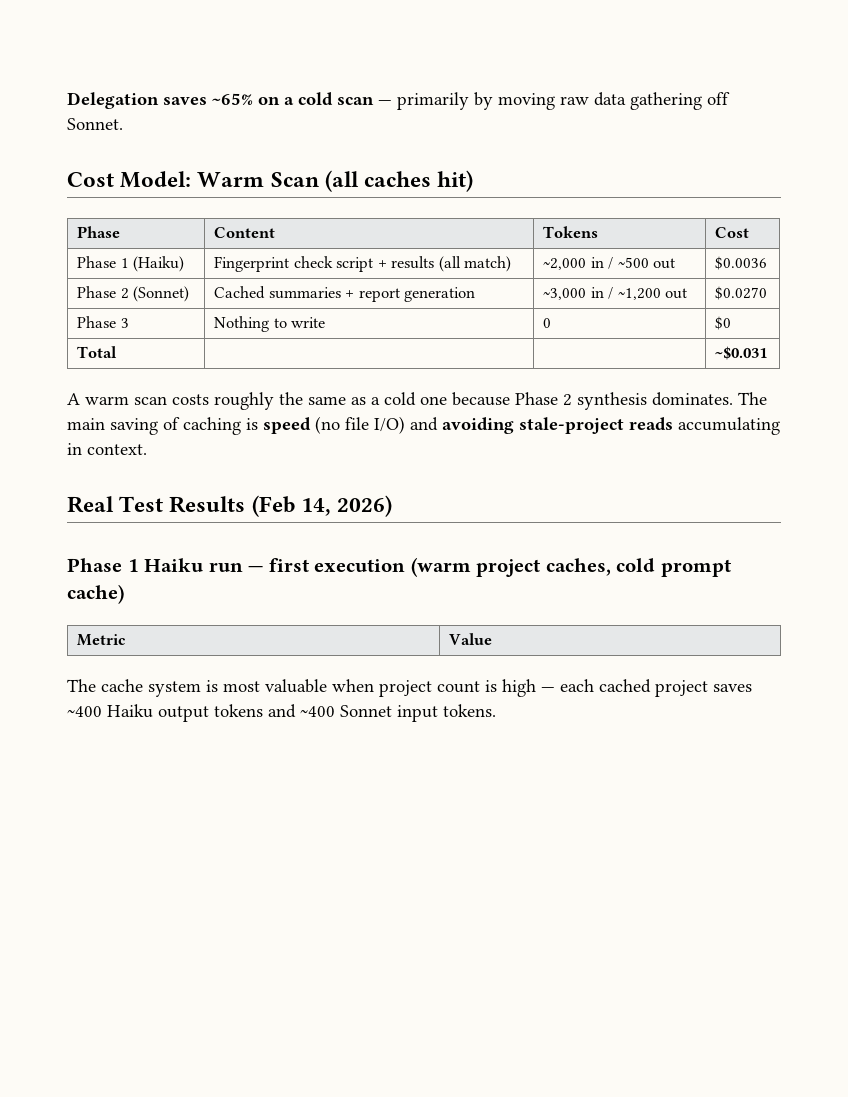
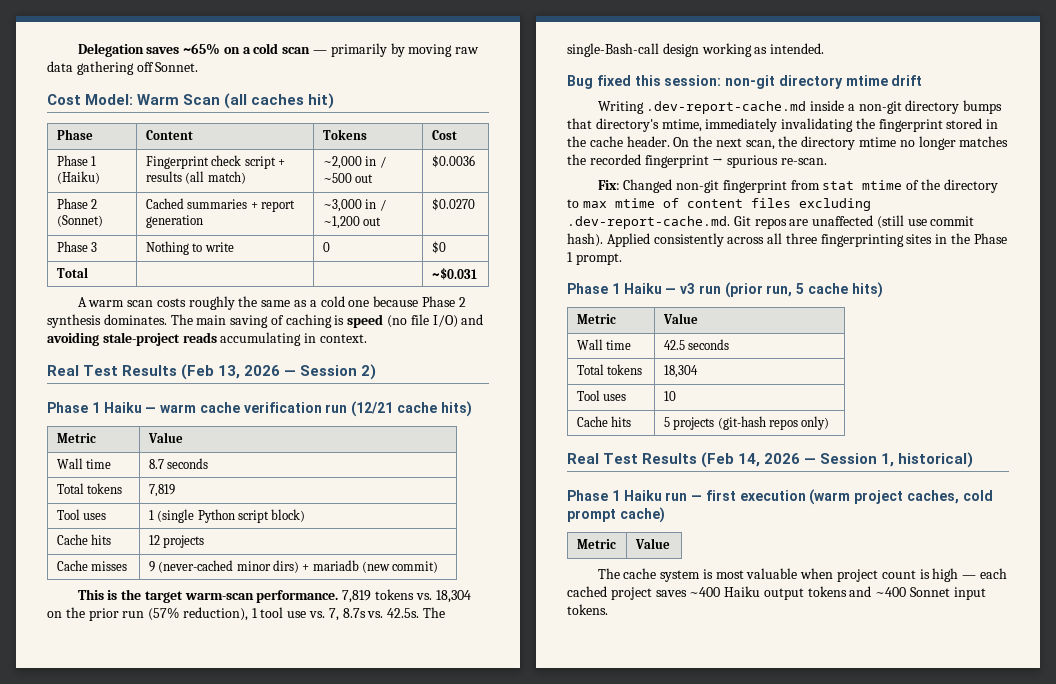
+ Real Test Results (Feb 13, 2026 — Session 2)
+ Phase 1 Haiku — warm cache verification run (12/21 cache hits)
+ Metric | Value
+ Wall time | 8.7 seconds
+ Total tokens | 7,819
+ Tool uses | 1 (single Python script block)
+ Cache hits | 12 projects
+ Cache misses | 9 (never-cached minor dirs) + mariadb (new commit)
+ This is the target warm-scan performance. 7,819 tokens vs. 18,304 on the prior run (57% reduction), 1 tool use vs. 7, 8.7s vs. 42.5s. The single-Bash-call design working as intended.
+ Bug fixed this session: non-git directory mtime drift
+ Writing .dev-report-cache.md inside a non-git directory bumps that directory's mtime, immediately invalidating the fingerprint stored in the cache header. On the next scan, the directory mtime no longer matches the recorded fingerprint → spurious re-scan.
+ Fix: Changed non-git fingerprint from stat mtime of the directory to max mtime of content files excluding .dev-report-cache.md. Git repos are unaffected (still use commit hash). Applied consistently across all three fingerprinting sites in the Phase 1 prompt.
+ Phase 1 Haiku — v3 run (prior run, 5 cache hits)
+ Metric | Value
+ Wall time | 42.5 seconds
+ Total tokens | 18,304
+ Tool uses | 10
+ Cache hits | 5 projects (git-hash repos only)
- Real Test Results (Feb 14, 2026)
+ Real Test Results (Feb 14, 2026 — Session 1, historical)

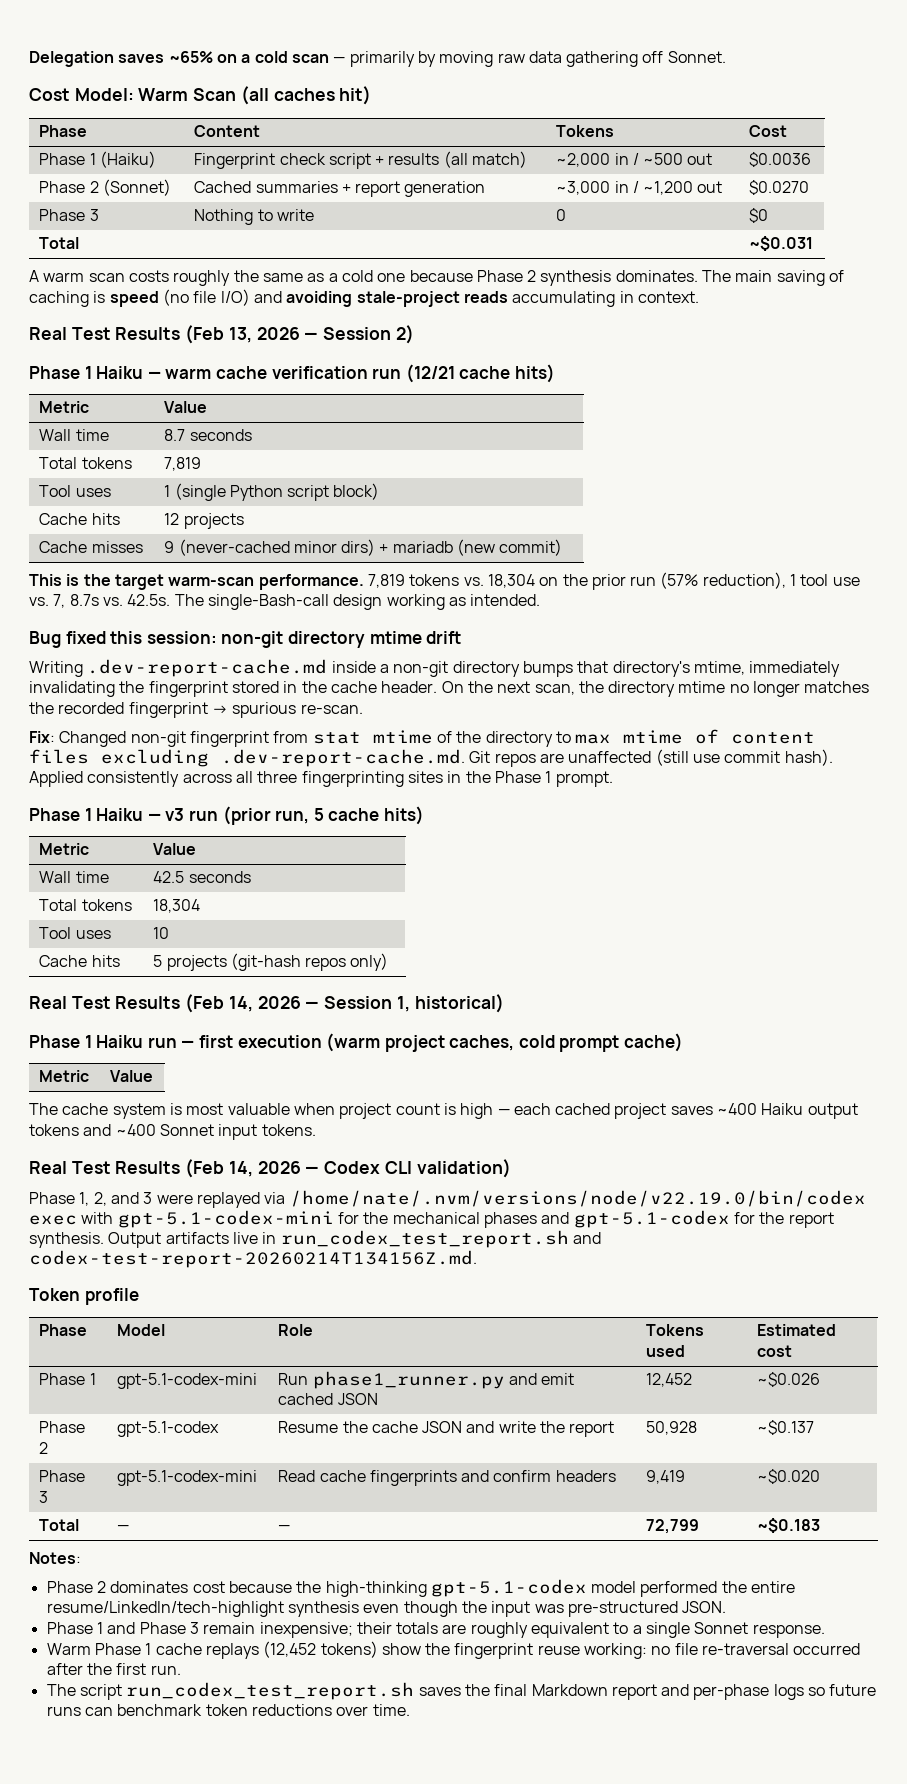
+ Real Test Results (Feb 14, 2026 — Codex CLI validation)
+ Phase 1, 2, and 3 were replayed via /home/nate/.nvm/versions/node/v22.19.0/bin/codex exec with gpt-5.1-codex-mini for the mechanical phases and gpt-5.1-codex for the report synthesis. Output artifacts live in run_codex_test_report.sh and codex-test-report-20260214T134156Z.md.
+ Token profile
+ Phase | Model | Role | Tokens used | Estimated cost
+ Phase 1 | gpt-5.1-codex-mini | Run phase1_runner.py and emit cached JSON | 12,452 | ~$0.026
+ Phase 2 | gpt-5.1-codex | Resume the cache JSON and write the report | 50,928 | ~$0.137
+ Phase 3 | gpt-5.1-codex-mini | Read cache fingerprints and confirm headers | 9,419 | ~$0.020
+ Total | — | — | 72,799 | ~$0.183
+ Notes:
+ Phase 2 dominates cost because the high-thinking gpt-5.1-codex model performed the entire resume/LinkedIn/tech-highlight synthesis even though the input was pre-structured JSON.
+ Phase 1 and Phase 3 remain inexpensive; their totals are roughly equivalent to a single Sonnet response.
+ Warm Phase 1 cache replays (12,452 tokens) show the fingerprint reuse working: no file re-traversal occurred after the first run.
+ The script run_codex_test_report.sh saves the final Markdown report and per-phase logs so future runs can benchmark token reductions over time.

